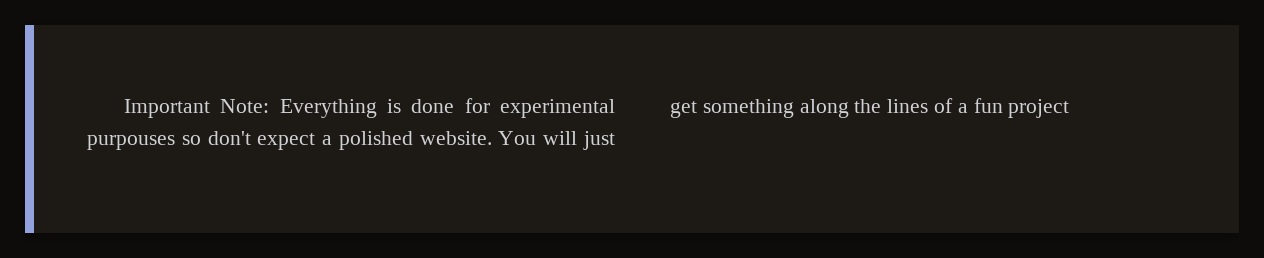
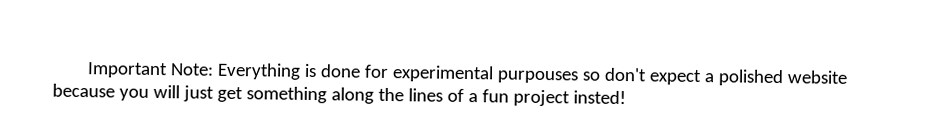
- Important Note: Everything is done for experimental purpouses so don't expect a polished website. You will just get something along the lines of a fun project
+ Important Note: Everything is done for experimental purpouses so don't expect a polished website because you will just get something along the lines of a fun project insted!

